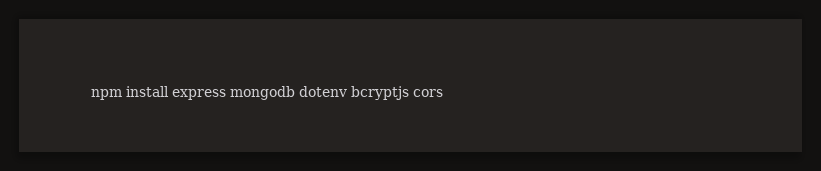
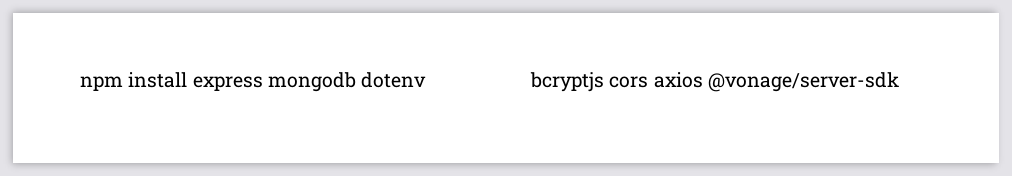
- npm install express mongodb dotenv bcryptjs cors
+ npm install express mongodb dotenv bcryptjs cors axios @vonage/server-sdk

